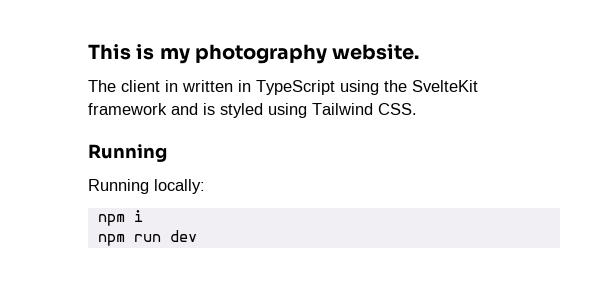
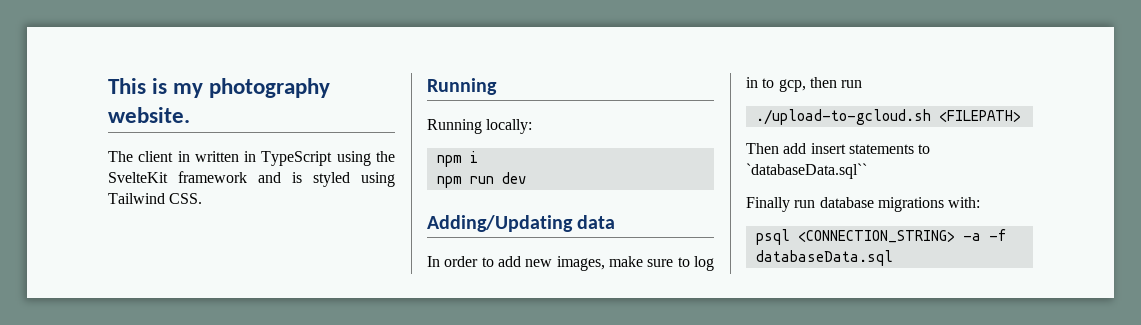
+ Adding/Updating data
+ In order to add new images, make sure to log in to gcp, then run
+ ./upload-to-gcloud.sh <FILEPATH>
+ Then add insert statements to `databaseData.sql``
+ Finally run database migrations with:
+ psql <CONNECTION_STRING> -a -f databaseData.sql

